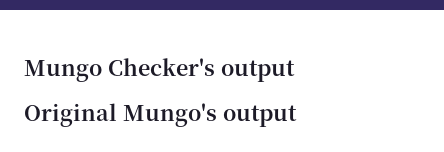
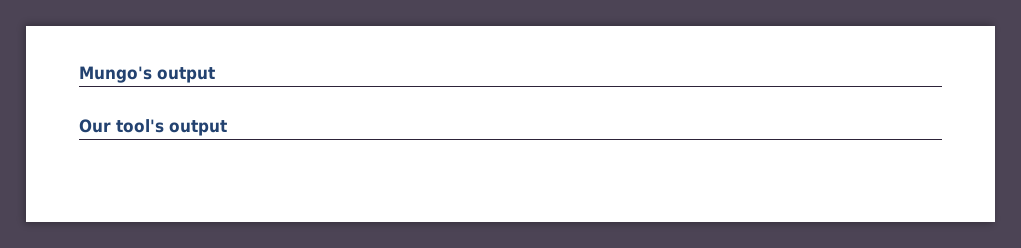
- Mungo Checker's output
+ Mungo's output
- Original Mungo's output
+ Our tool's output

